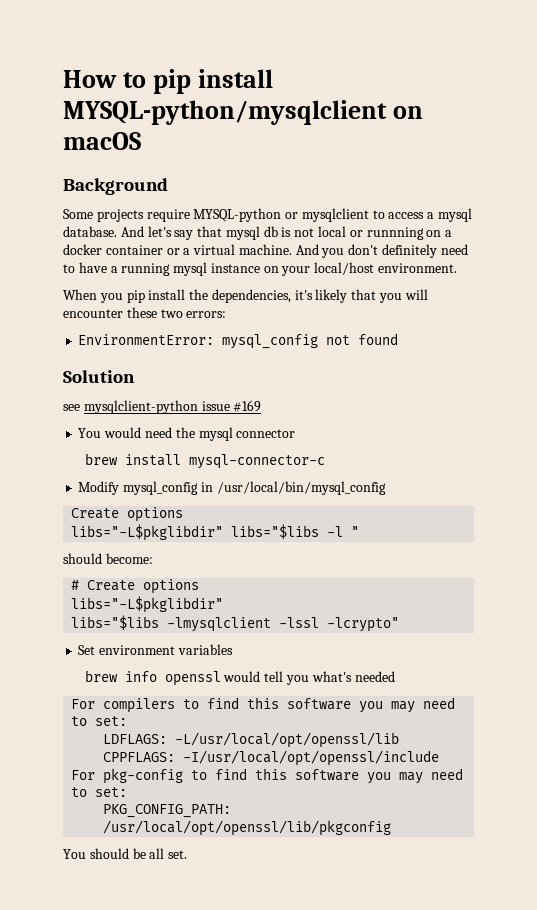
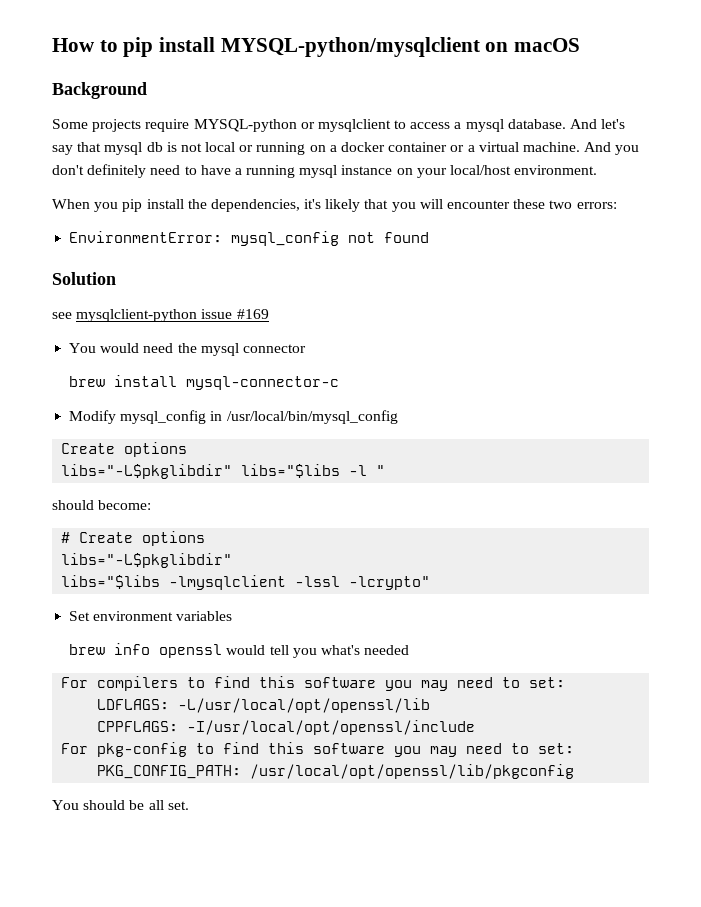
- And let's say that mysql db is not local or runnning on a docker container or a virtual machine.
+ And let's say that mysql db is not local or running on a docker container or a virtual machine.

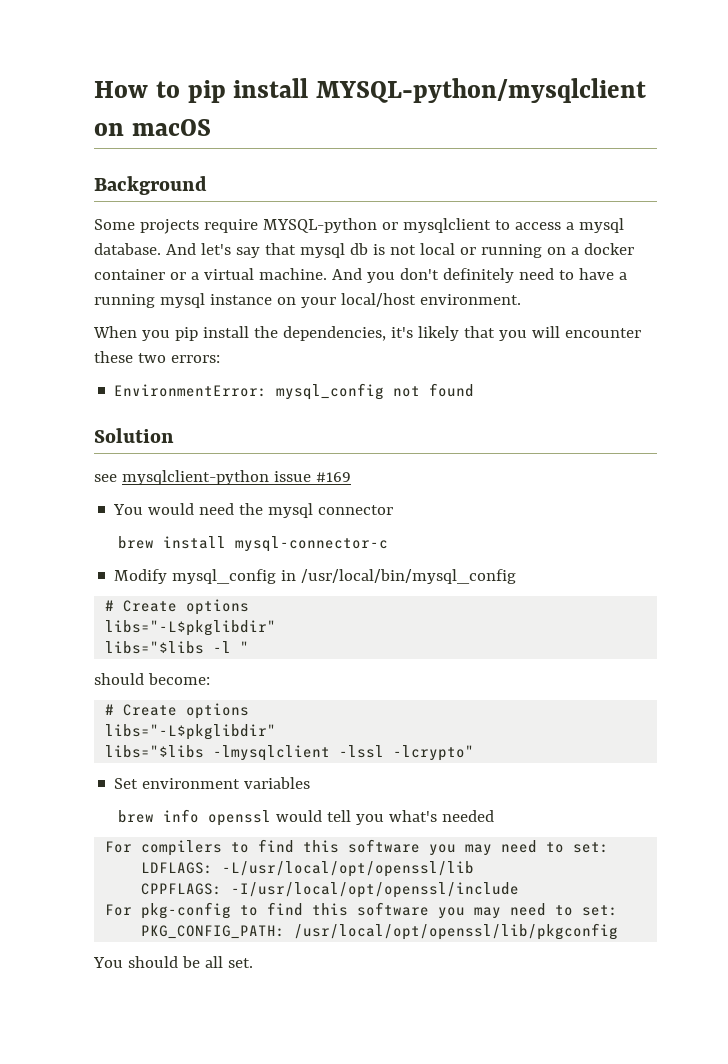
  Modify mysql_config in /usr/local/bin/mysql_config
- Create options
- libs="-L$pkglibdir" libs="$libs -l "
+ # Create options
+ libs="-L$pkglibdir"
+ libs="$libs -l "

